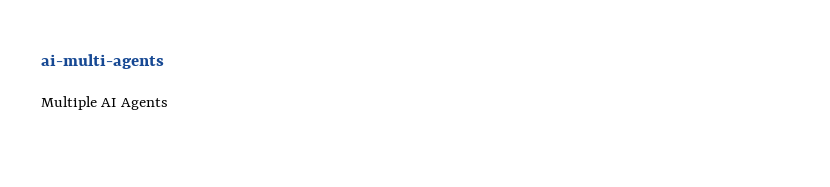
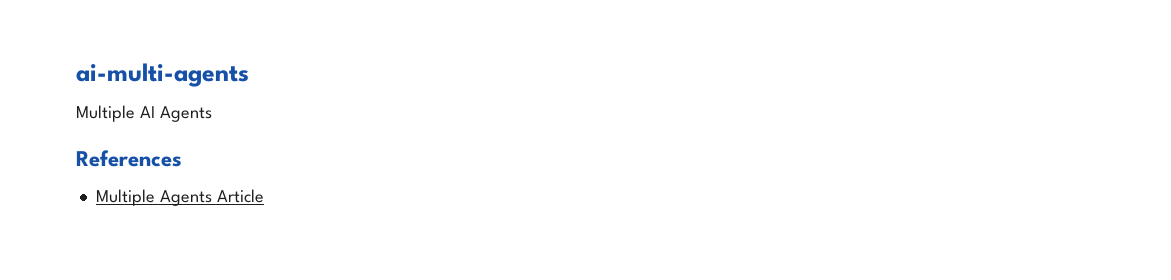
+ References
+ Multiple Agents Article

